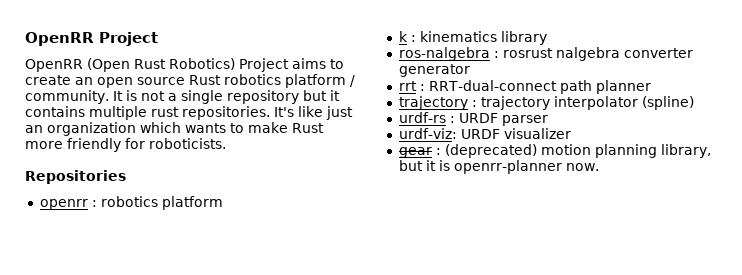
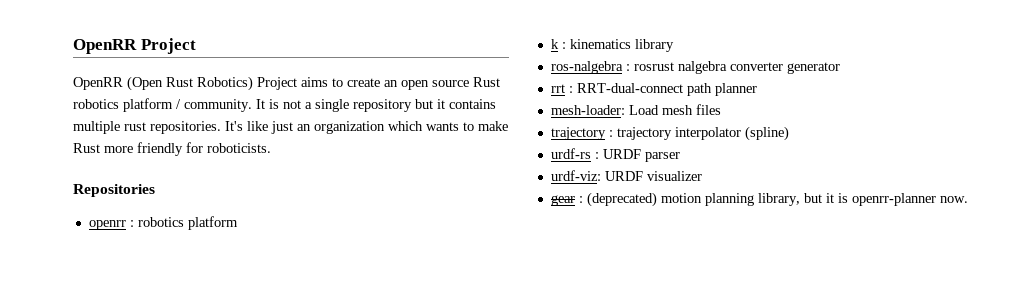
+ mesh-loader: Load mesh files

